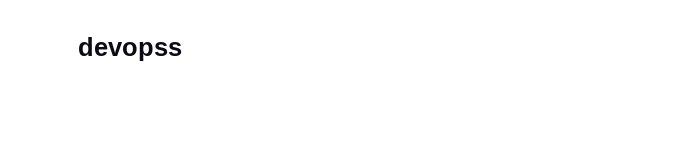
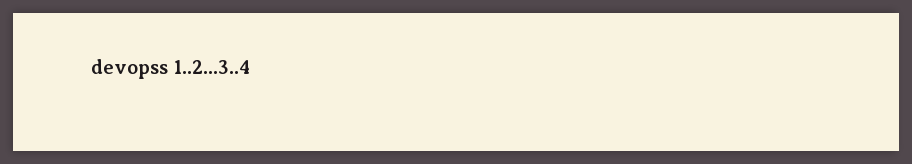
- devopss
+ devopss 1..2...3..4

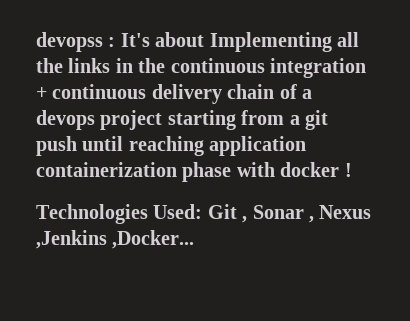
- devopss 1..2...3..4
+ devopss : It's about Implementing all the links in the continuous integration + continuous delivery chain of a devops project starting from a git push until reaching application containerization phase with docker !
+ Technologies Used: Git , Sonar , Nexus ,Jenkins ,Docker...

